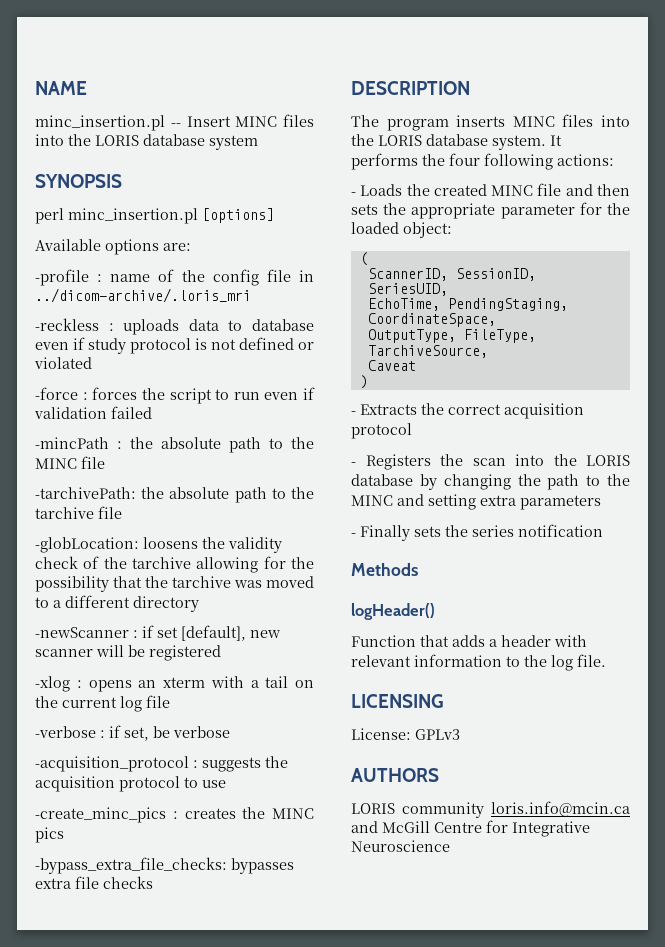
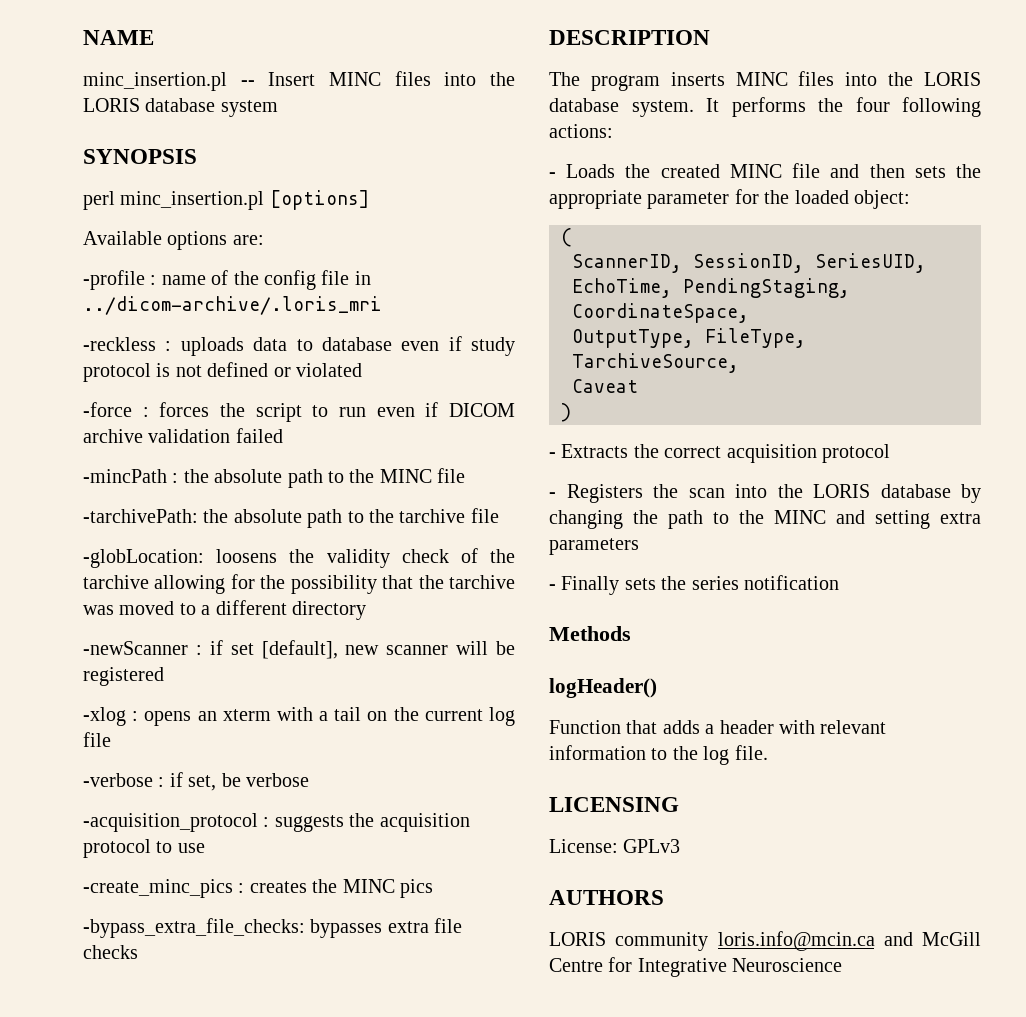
- -force : forces the script to run even if validation failed
+ -force : forces the script to run even if DICOM archive validation failed

